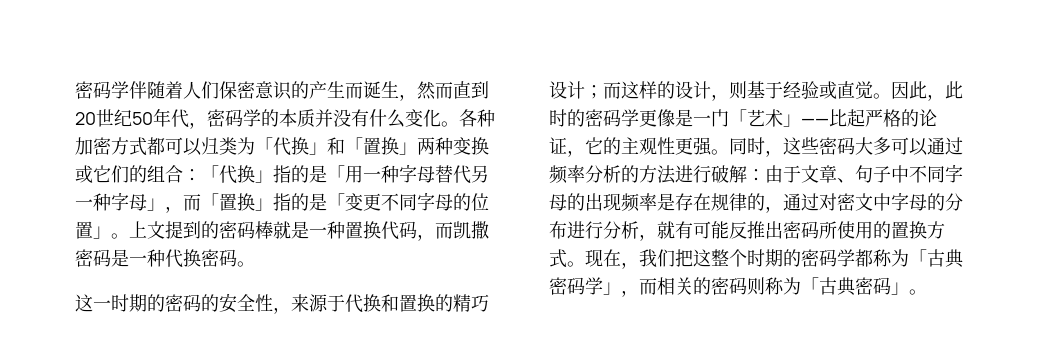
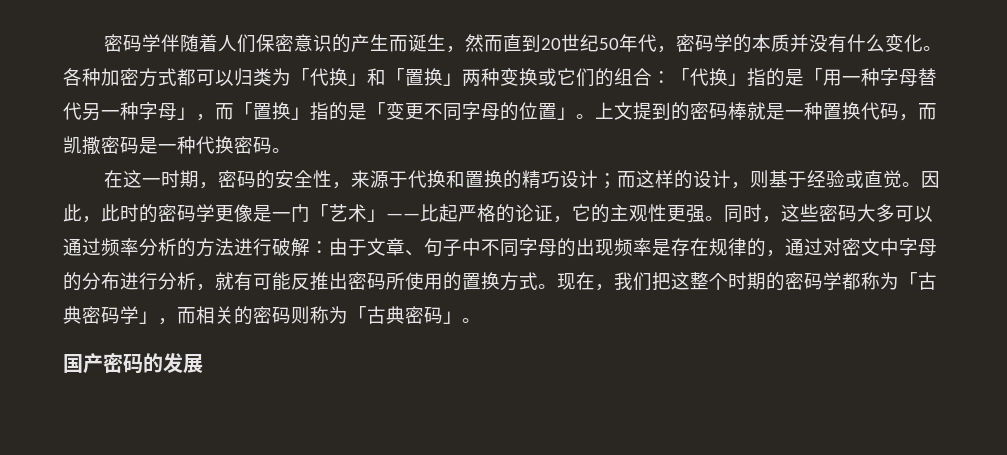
- 这一时期的密码的安全性，来源于代换和置换的精巧设计；而这样的设计，则基于经验或直觉。
+ 在这一时期，密码的安全性，来源于代换和置换的精巧设计；而这样的设计，则基于经验或直觉。
+ 国产密码的发展

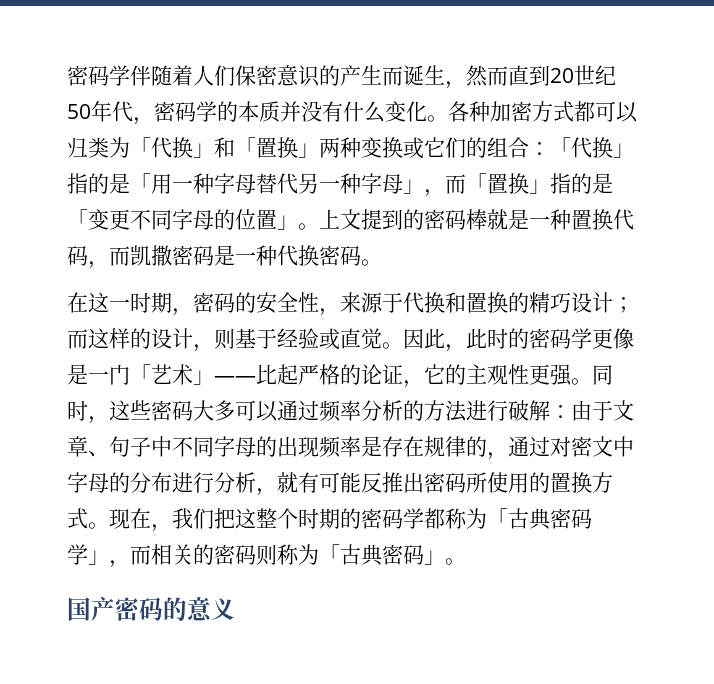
- 国产密码的发展
+ 国产密码的意义

